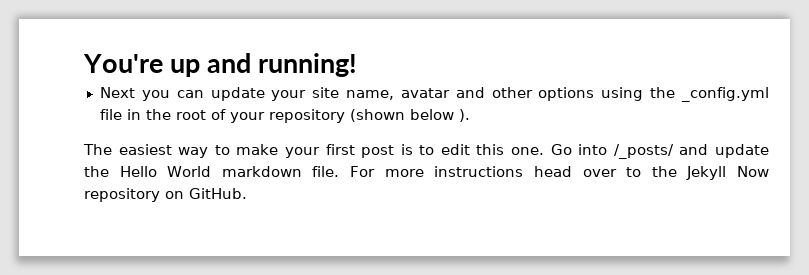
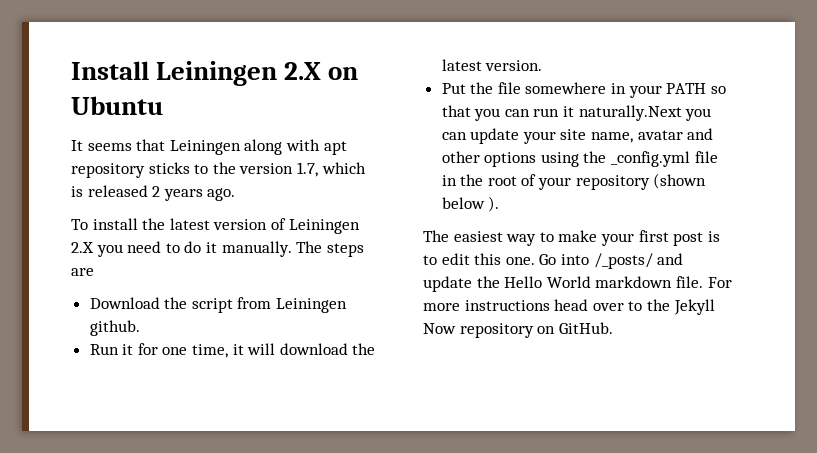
- You're up and running!
- Next you can update your site name, avatar and other options using the _config.yml file in the root of your repository (shown below ).
+ Install Leiningen 2.X on Ubuntu
+ It seems that Leiningen along with apt repository sticks to the version 1.7, which is released 2 years ago.
+ To install the latest version of Leiningen 2.X you need to do it manually. The steps are
+ Download the script from Leiningen github.
+ Run it for one time, it will download the latest version.
+ Put the file somewhere in your PATH so that you can run it naturally.Next you can update your site name, avatar and other options using the _config.yml file in the root of your repository (shown below ).

